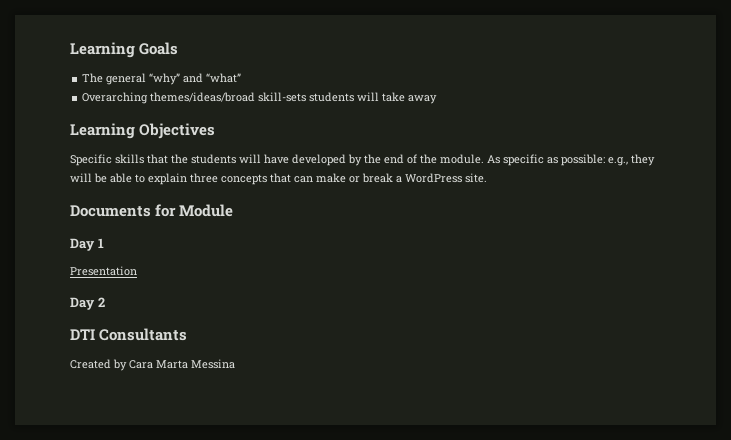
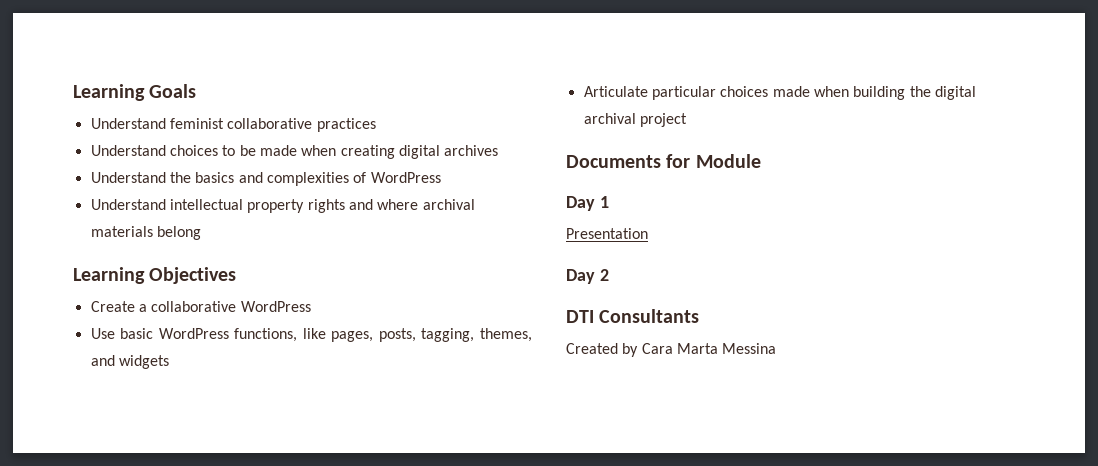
- The general “why” and “what”
- Overarching themes/ideas/broad skill-sets students will take away
+ Understand feminist collaborative practices
+ Understand choices to be made when creating digital archives
+ Understand the basics and complexities of WordPress
+ Understand intellectual property rights and where archival materials belong
  Learning Objectives
- Specific skills that the students will have developed by the end of the module. As specific as possible: e.g., they will be able to explain three concepts that can make or break a WordPress site.
+ Create a collaborative WordPress
+ Use basic WordPress functions, like pages, posts, tagging, themes, and widgets
+ Articulate particular choices made when building the digital archival project

